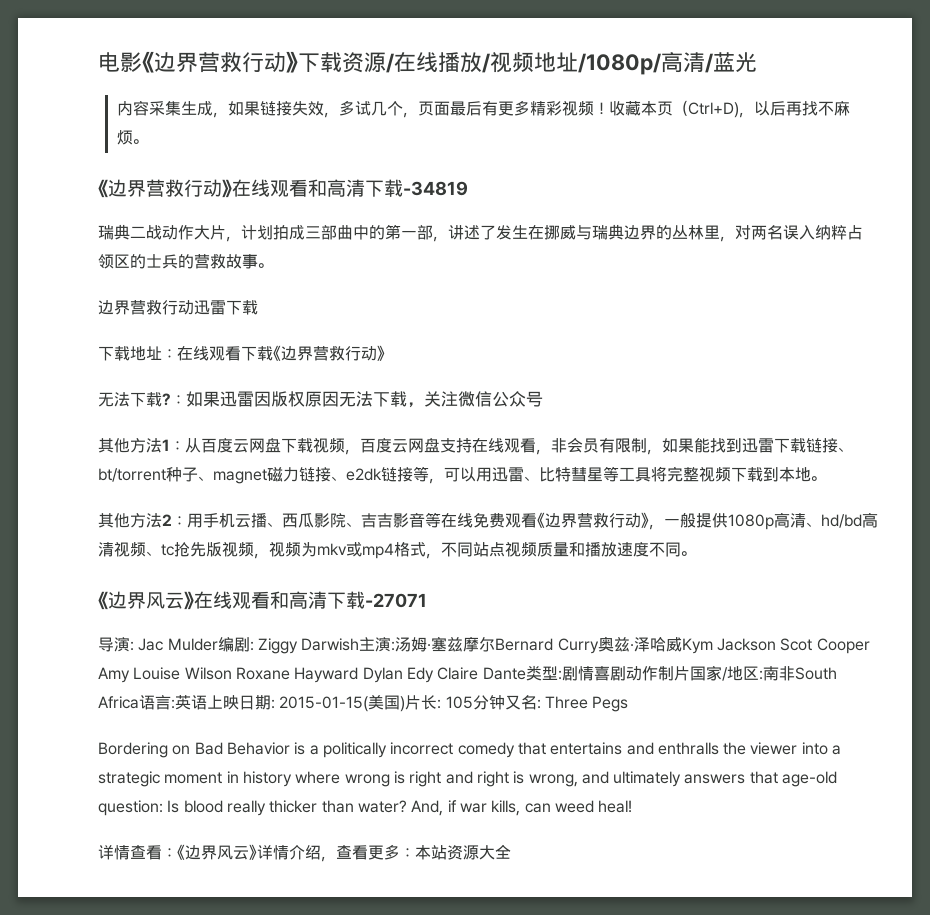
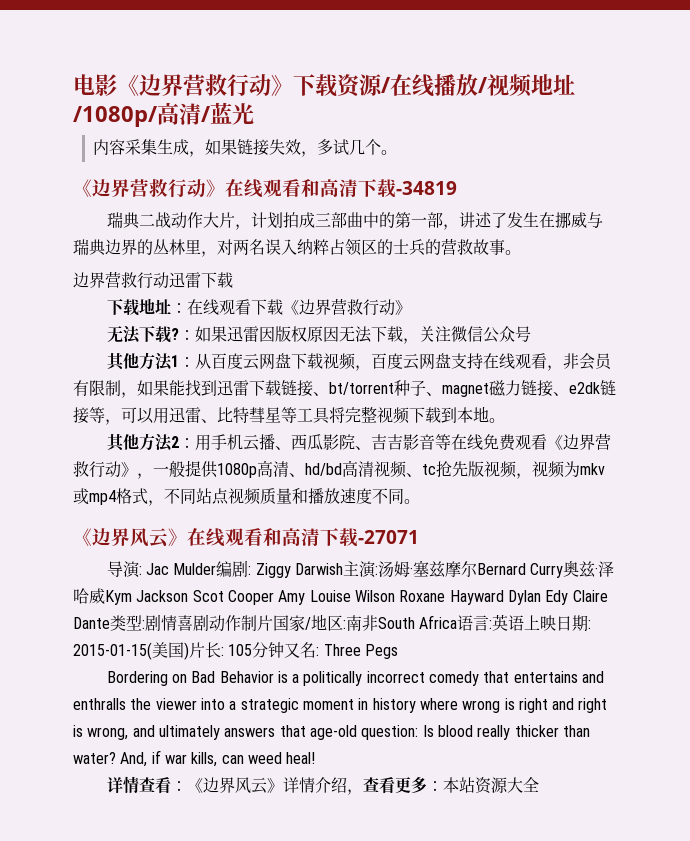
- 内容采集生成，如果链接失效，多试几个，页面最后有更多精彩视频！收藏本页（Ctrl+D)，以后再找不麻烦。
+ 内容采集生成，如果链接失效，多试几个。

